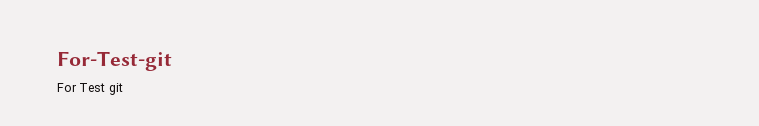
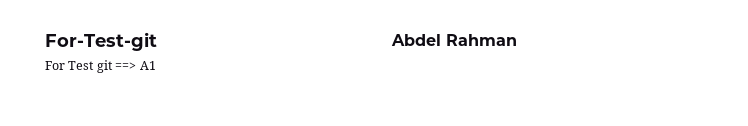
- For Test git
+ For Test git ==> A1
+ Abdel Rahman

